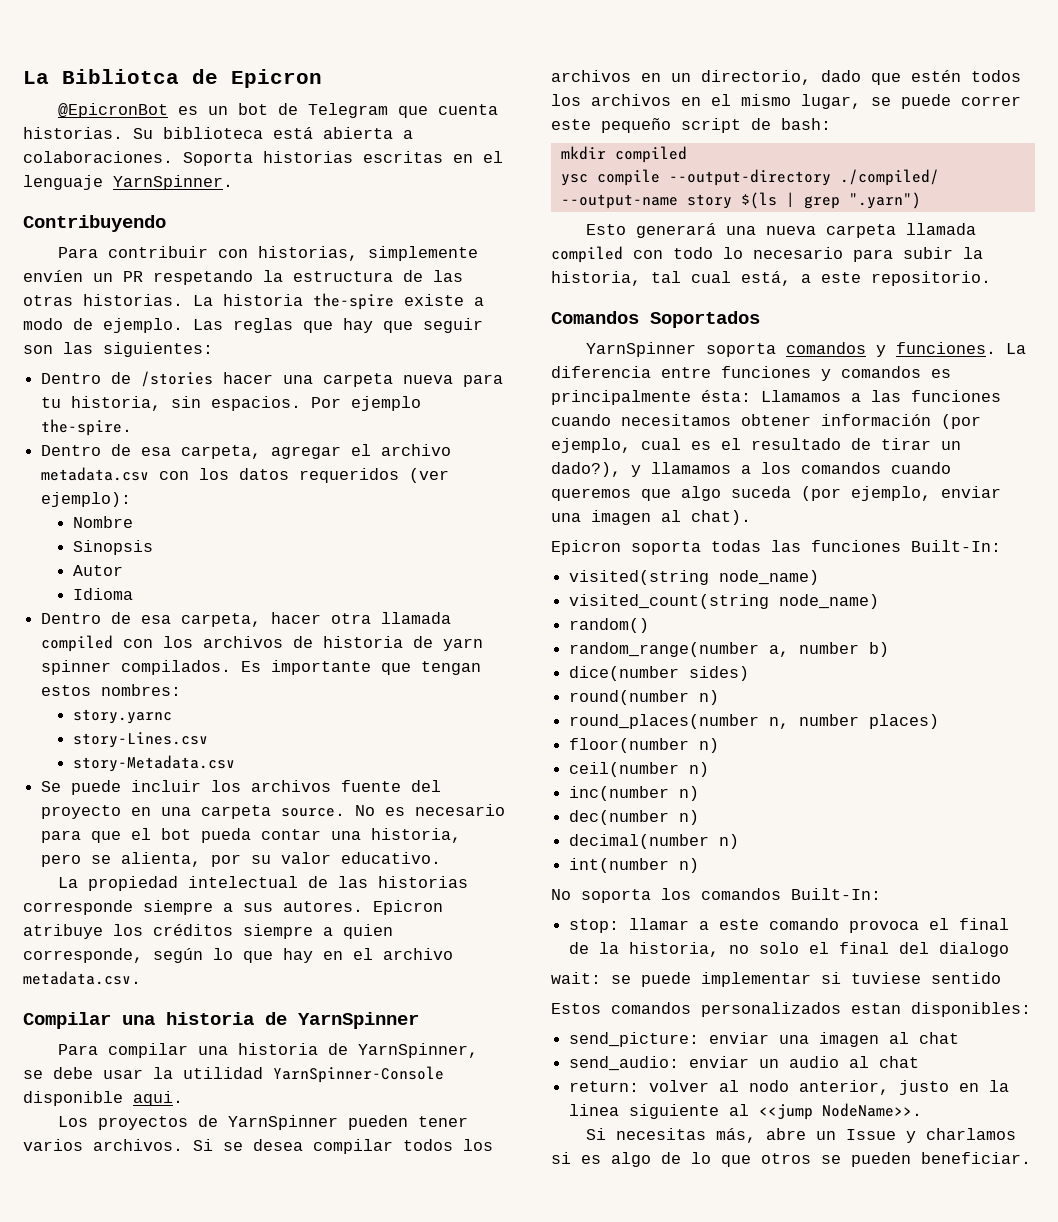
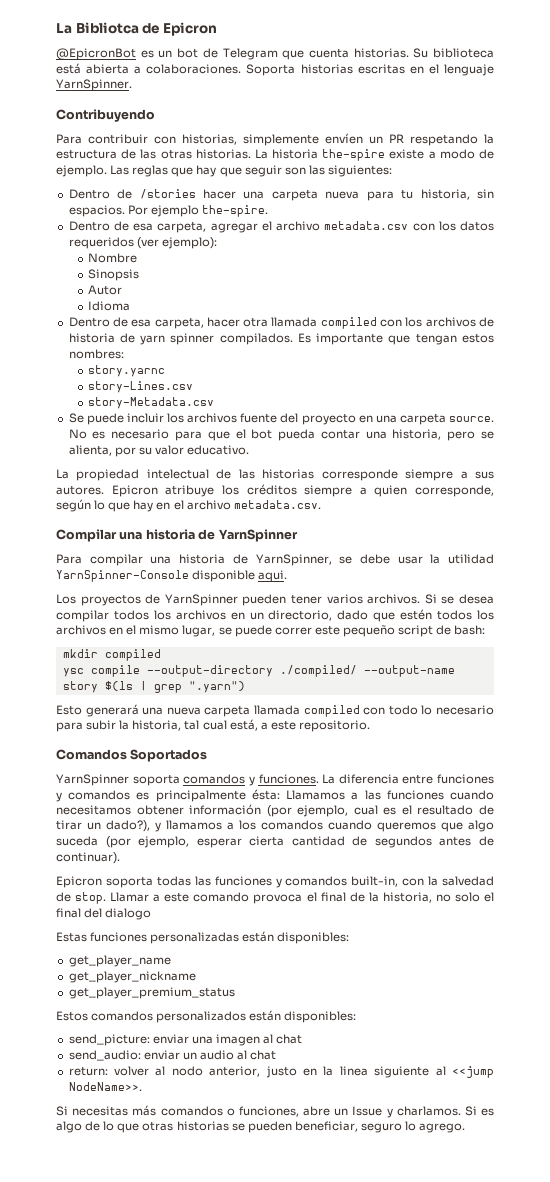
- La diferencia entre funciones y comandos es principalmente ésta: Llamamos a las funciones cuando necesitamos obtener información (por ejemplo, cual es el resultado de tirar un dado?), y llamamos a los comandos cuando queremos que algo suceda (por ejemplo, enviar una imagen al chat).
+ La diferencia entre funciones y comandos es principalmente ésta: Llamamos a las funciones cuando necesitamos obtener información (por ejemplo, cual es el resultado de tirar un dado?), y llamamos a los comandos cuando queremos que algo suceda (por ejemplo, esperar cierta cantidad de segundos antes de continuar).
- Epicron soporta todas las funciones Built-In:
- visited(string node_name)
- visited_count(string node_name)
- random()
- random_range(number a, number b)
- dice(number sides)
- round(number n)
- round_places(number n, number places)
- floor(number n)
- ceil(number n)
- inc(number n)
- dec(number n)
- decimal(number n)
- int(number n)
- No soporta los comandos Built-In:
- stop: llamar a este comando provoca el final de la historia, no solo el final del dialogo
+ Epicron soporta todas las funciones y comandos built-in, con la salvedad de stop. Llamar a este comando provoca el final de la historia, no solo el final del dialogo
- wait: se puede implementar si tuviese sentido
+ Estas funciones personalizadas están disponibles:
+ get_player_name
+ get_player_nickname
+ get_player_premium_status
- Estos comandos personalizados estan disponibles:
+ Estos comandos personalizados están disponibles:
- Si necesitas más, abre un Issue y charlamos si es algo de lo que otros se pueden beneficiar.
+ Si necesitas más comandos o funciones, abre un Issue y charlamos. Si es algo de lo que otras historias se pueden beneficiar, seguro lo agrego.

